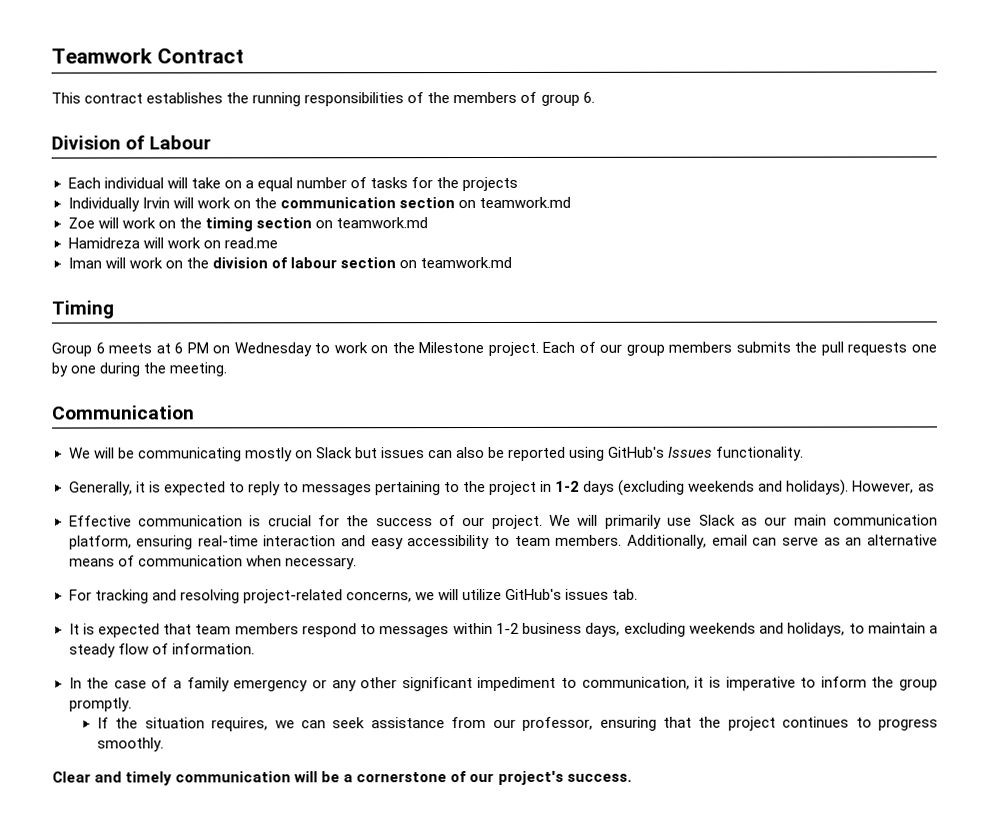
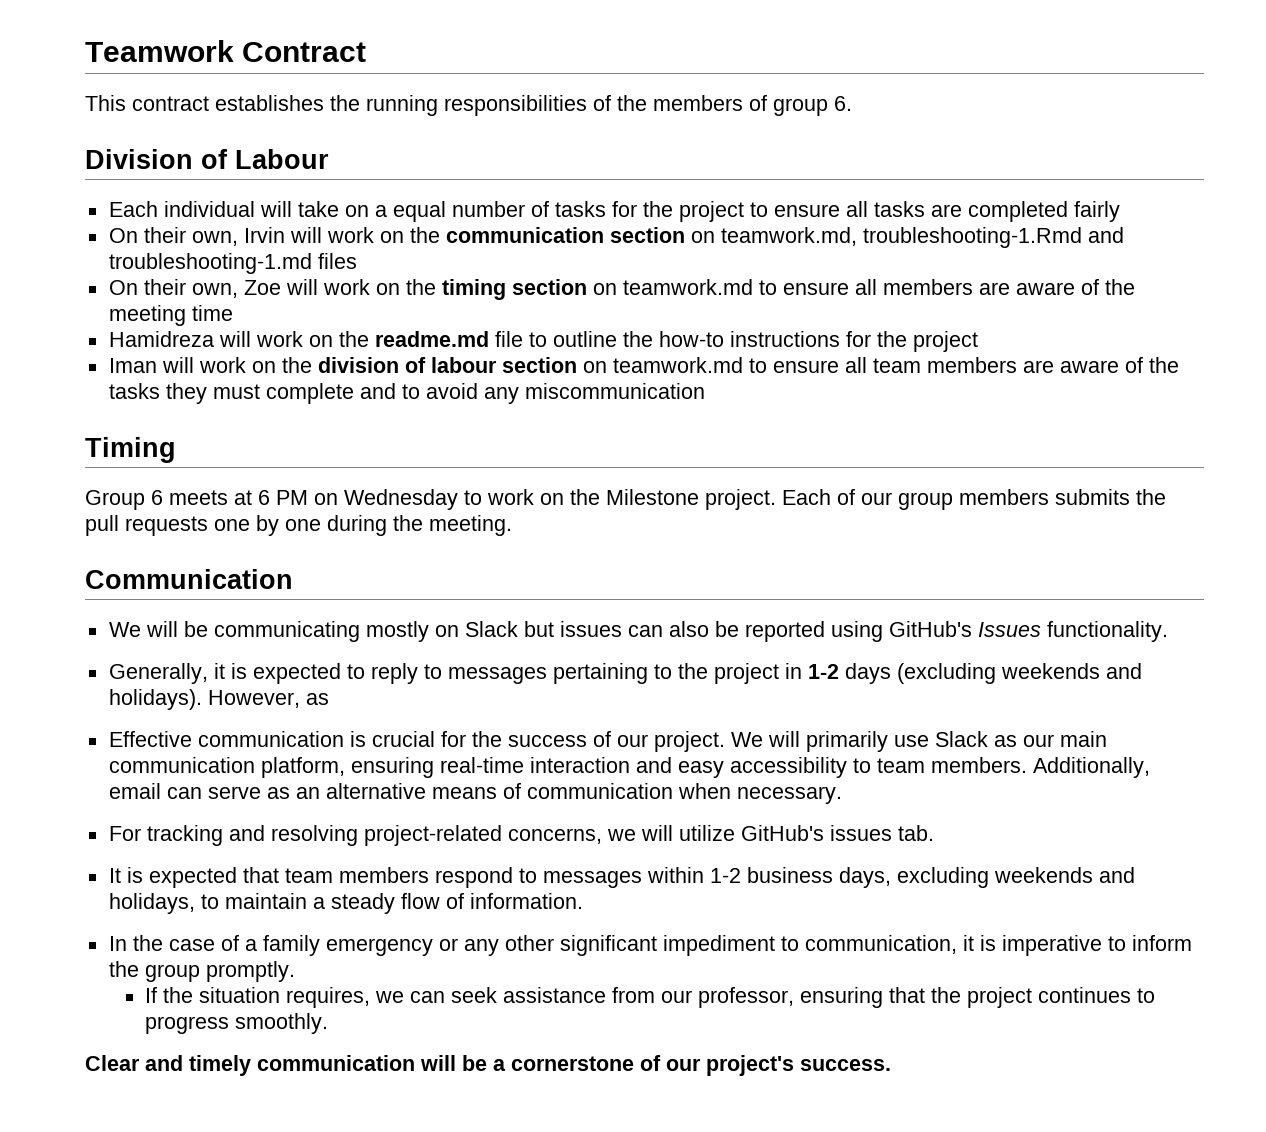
- Each individual will take on a equal number of tasks for the projects
- Individually Irvin will work on the communication section on teamwork.md
- Zoe will work on the timing section on teamwork.md
- Hamidreza will work on read.me
+ Each individual will take on a equal number of tasks for the project to ensure all tasks are completed fairly
+ On their own, Irvin will work on the communication section on teamwork.md, troubleshooting-1.Rmd and troubleshooting-1.md files
+ On their own, Zoe will work on the timing section on teamwork.md to ensure all members are aware of the meeting time
+ Hamidreza will work on the readme.md file to outline the how-to instructions for the project
- Iman will work on the division of labour section on teamwork.md
+ Iman will work on the division of labour section on teamwork.md to ensure all team members are aware of the tasks they must complete and to avoid any miscommunication

